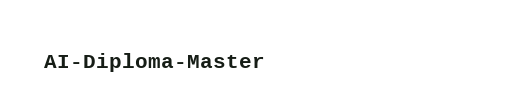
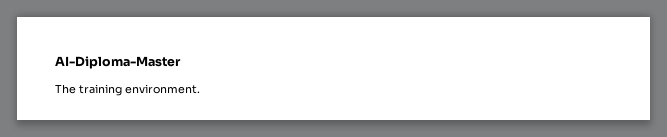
+ The training environment.

